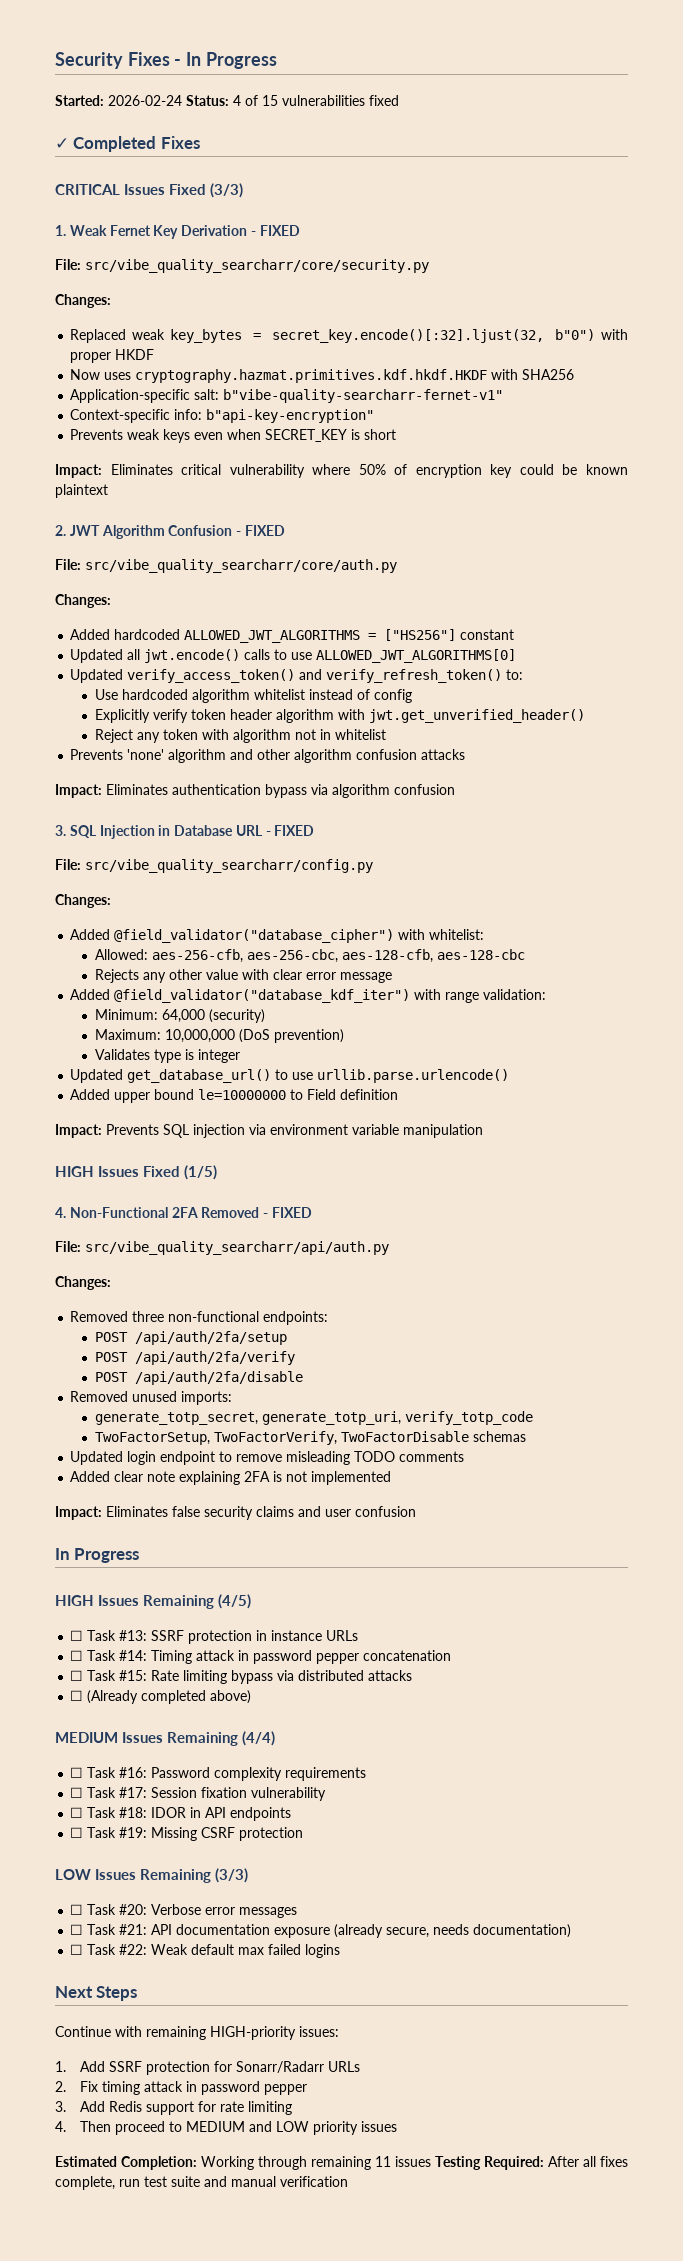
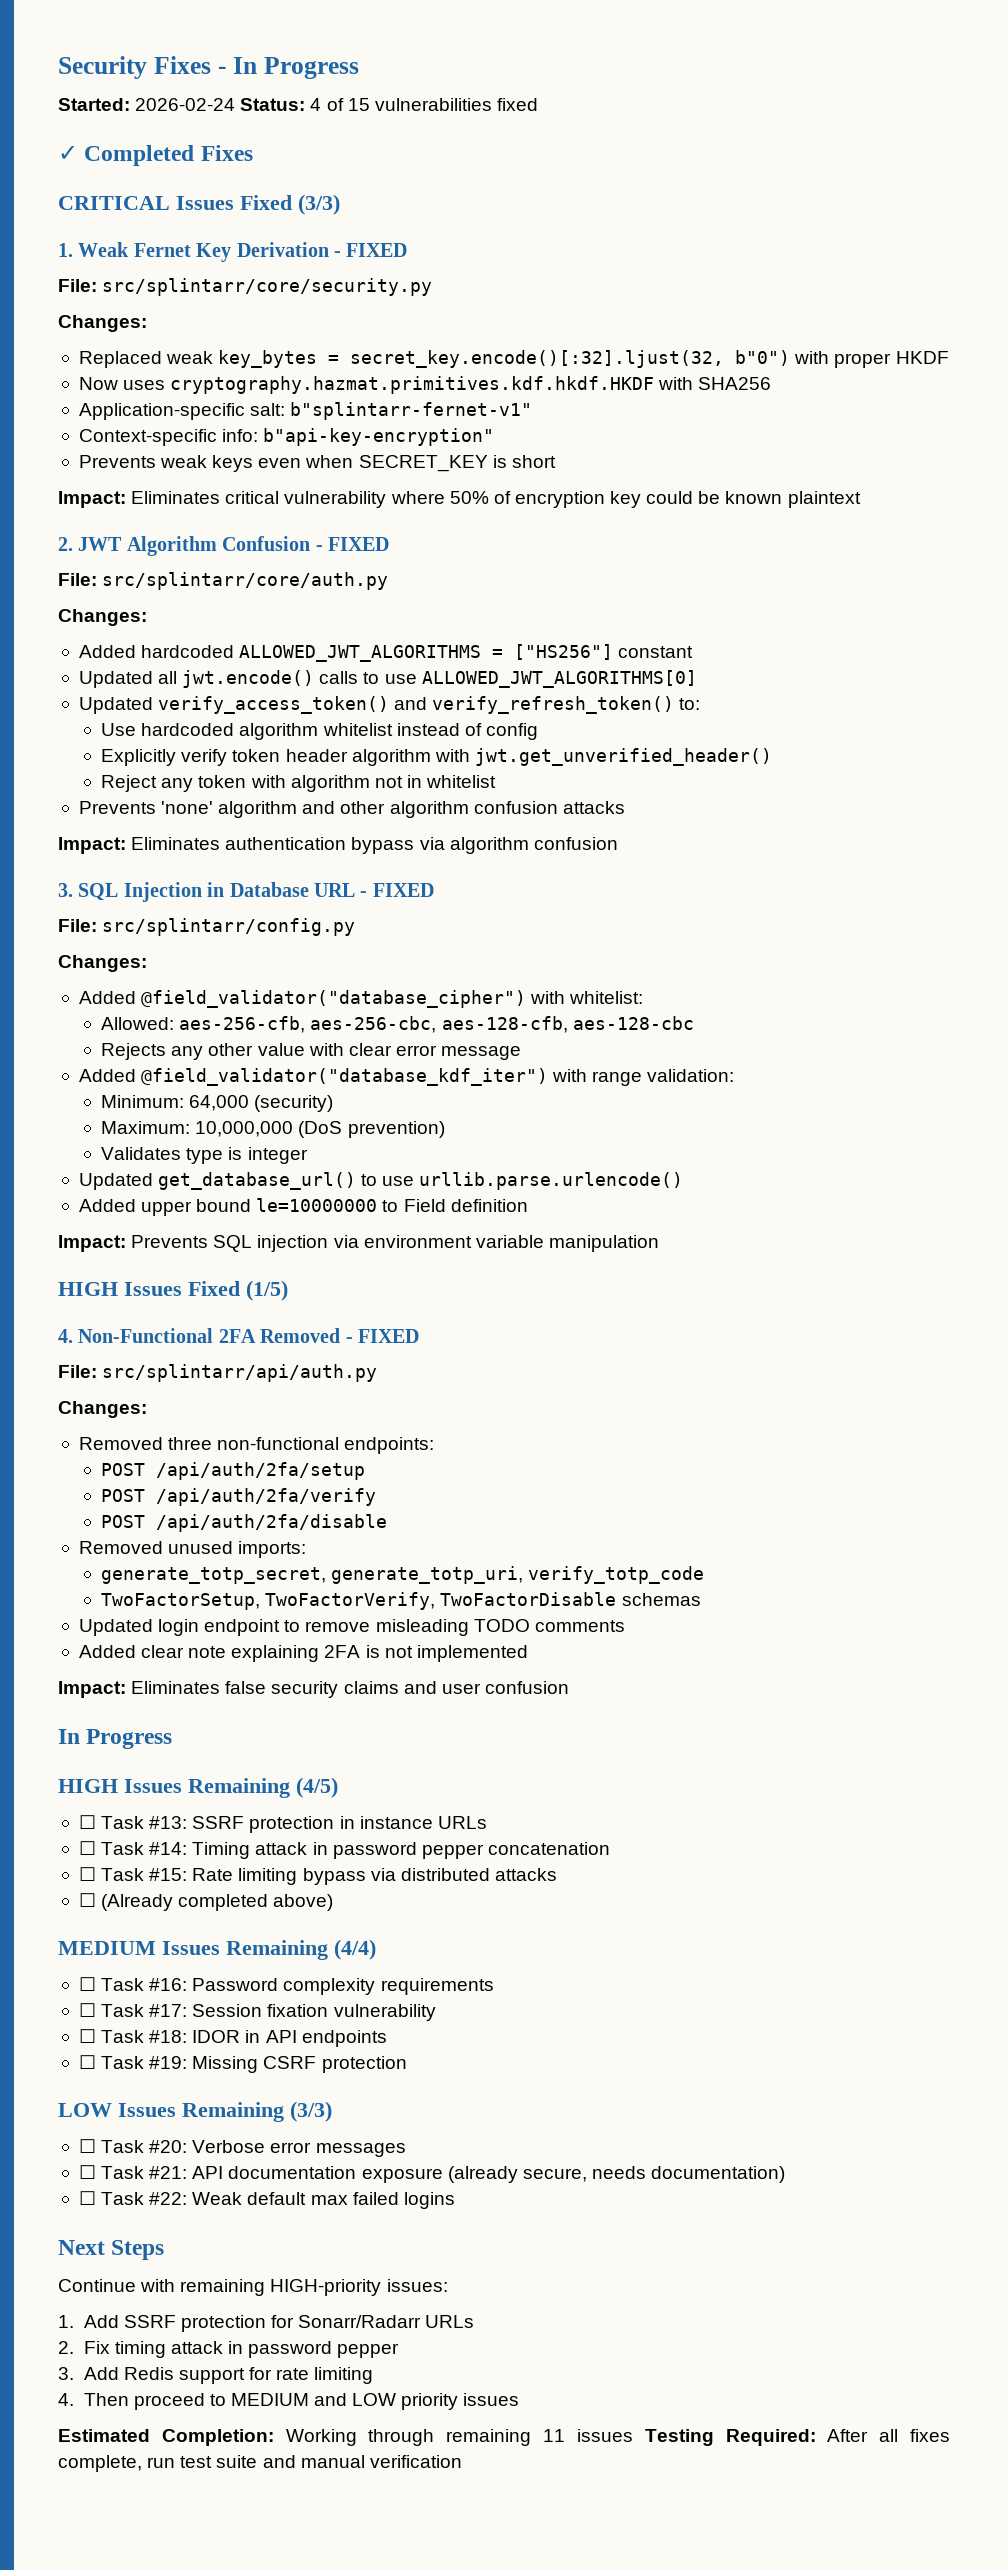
- File: src/vibe_quality_searcharr/core/security.py
+ File: src/splintarr/core/security.py
- Application-specific salt: b"vibe-quality-searcharr-fernet-v1"
+ Application-specific salt: b"splintarr-fernet-v1"
- File: src/vibe_quality_searcharr/core/auth.py
+ File: src/splintarr/core/auth.py
- File: src/vibe_quality_searcharr/config.py
+ File: src/splintarr/config.py
- File: src/vibe_quality_searcharr/api/auth.py
+ File: src/splintarr/api/auth.py

